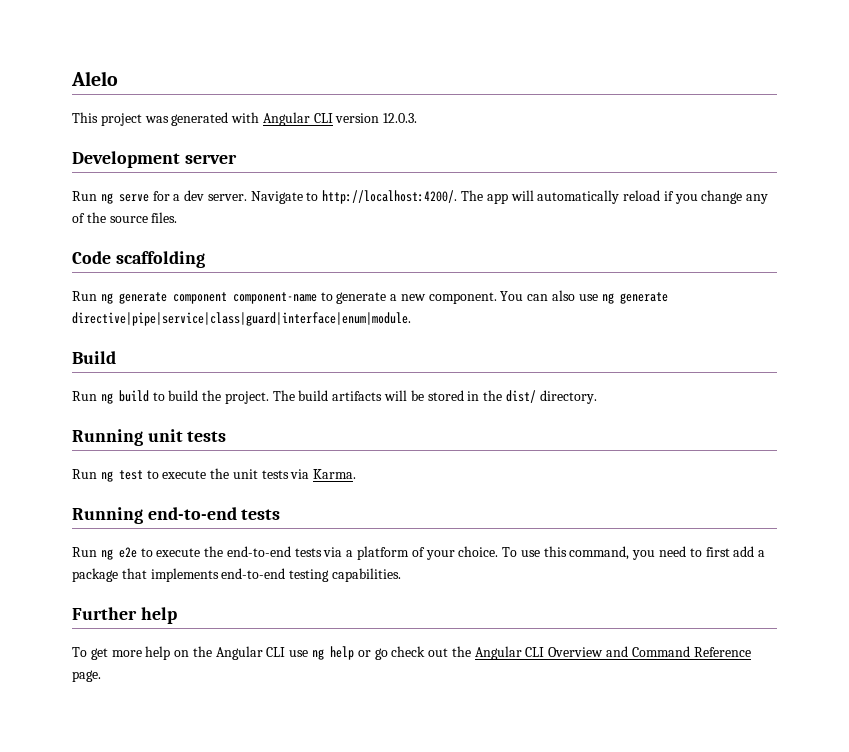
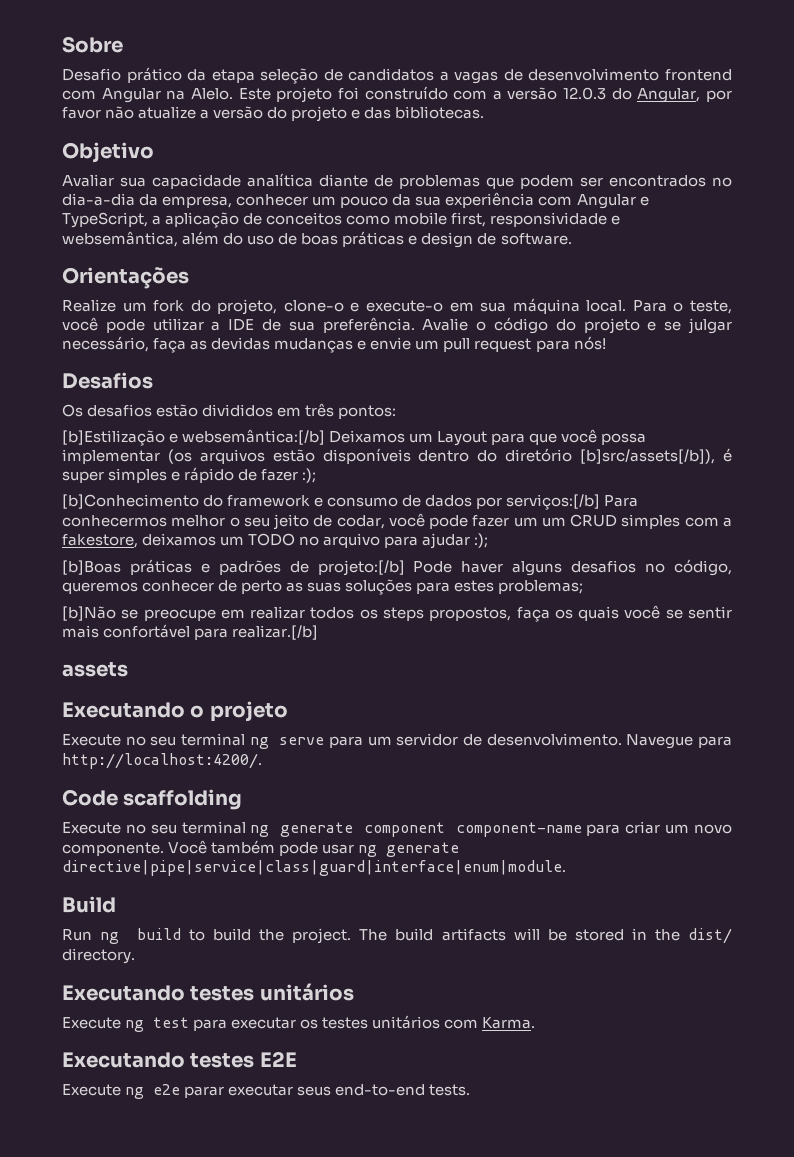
- Alelo
- This project was generated with Angular CLI version 12.0.3.
- Development server
- Run ng serve for a dev server. Navigate to http://localhost:4200/. The app will automatically reload if you change any of the source files.
+ Sobre
+ Desafio prático da etapa seleção de candidatos a vagas de desenvolvimento frontend com Angular na Alelo. Este projeto foi construído com a versão 12.0.3 do Angular, por favor não atualize a versão do projeto e das bibliotecas.
+ Objetivo
+ Avaliar sua capacidade analítica diante de problemas que podem ser encontrados no dia-a-dia da empresa, conhecer um pouco da sua experiência com Angular e TypeScript, a aplicação de conceitos como mobile first, responsividade e websemântica, além do uso de boas práticas e design de software.
+ Orientações
+ Realize um fork do projeto, clone-o e execute-o em sua máquina local. Para o teste, você pode utilizar a IDE de sua preferência. Avalie o código do projeto e se julgar necessário, faça as devidas mudanças e envie um pull request para nós!
+ Desafios
+ Os desafios estão divididos em três pontos:
+ [b]Estilização e websemântica:[/b] Deixamos um Layout para que você possa implementar (os arquivos estão disponíveis dentro do diretório [b]src/assets[/b]), é super simples e rápido de fazer :);
+ [b]Conhecimento do framework e consumo de dados por serviços:[/b] Para conhecermos melhor o seu jeito de codar, você pode fazer um um CRUD simples com a fakestore, deixamos um TODO no arquivo para ajudar :);
+ [b]Boas práticas e padrões de projeto:[/b] Pode haver alguns desafios no código, queremos conhecer de perto as suas soluções para estes problemas;
+ [b]Não se preocupe em realizar todos os steps propostos, faça os quais você se sentir mais confortável para realizar.[/b]
+ assets
+ Executando o projeto
+ Execute no seu terminal ng serve para um servidor de desenvolvimento. Navegue para http://localhost:4200/.
  Code scaffolding
- Run ng generate component component-name to generate a new component. You can also use ng generate directive|pipe|service|class|guard|interface|enum|module.
+ Execute no seu terminal ng generate component component-name para criar um novo componente. Você também pode usar ng generate directive|pipe|service|class|guard|interface|enum|module.
- Running unit tests
- Run ng test to execute the unit tests via Karma.
- Running end-to-end tests
- Run ng e2e to execute the end-to-end tests via a platform of your choice. To use this command, you need to first add a package that implements end-to-end testing capabilities.
- Further help
- To get more help on the Angular CLI use ng help or go check out the Angular CLI Overview and Command Reference page.
+ Executando testes unitários
+ Execute ng test para executar os testes unitários com Karma.
+ Executando testes E2E
+ Execute ng e2e parar executar seus end-to-end tests.

